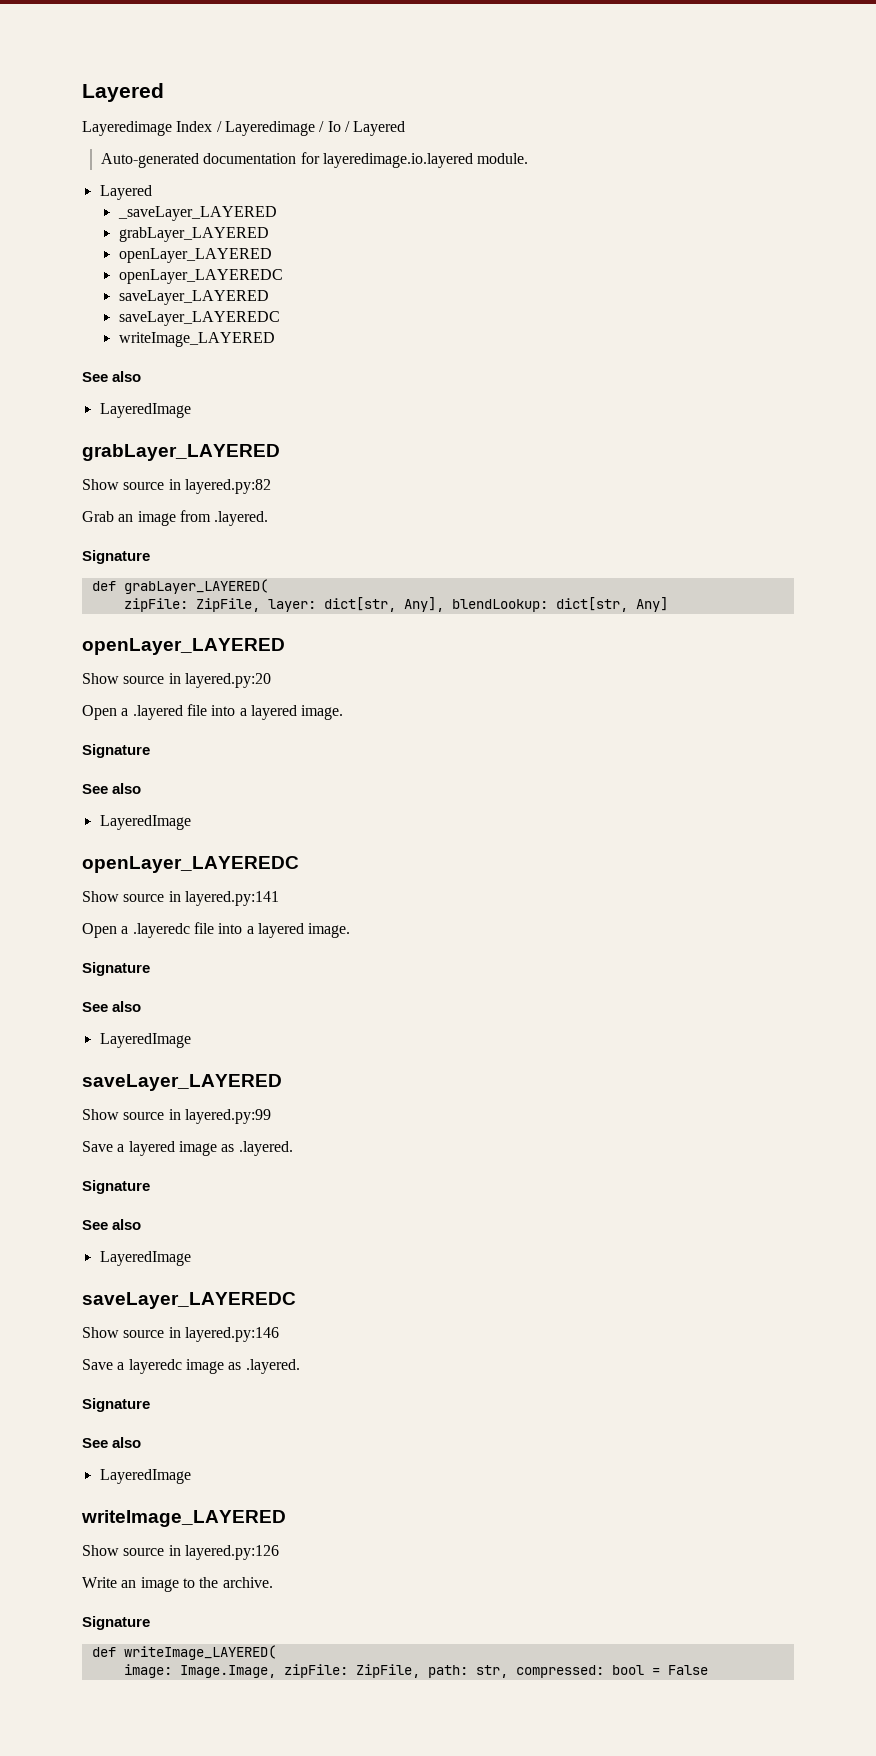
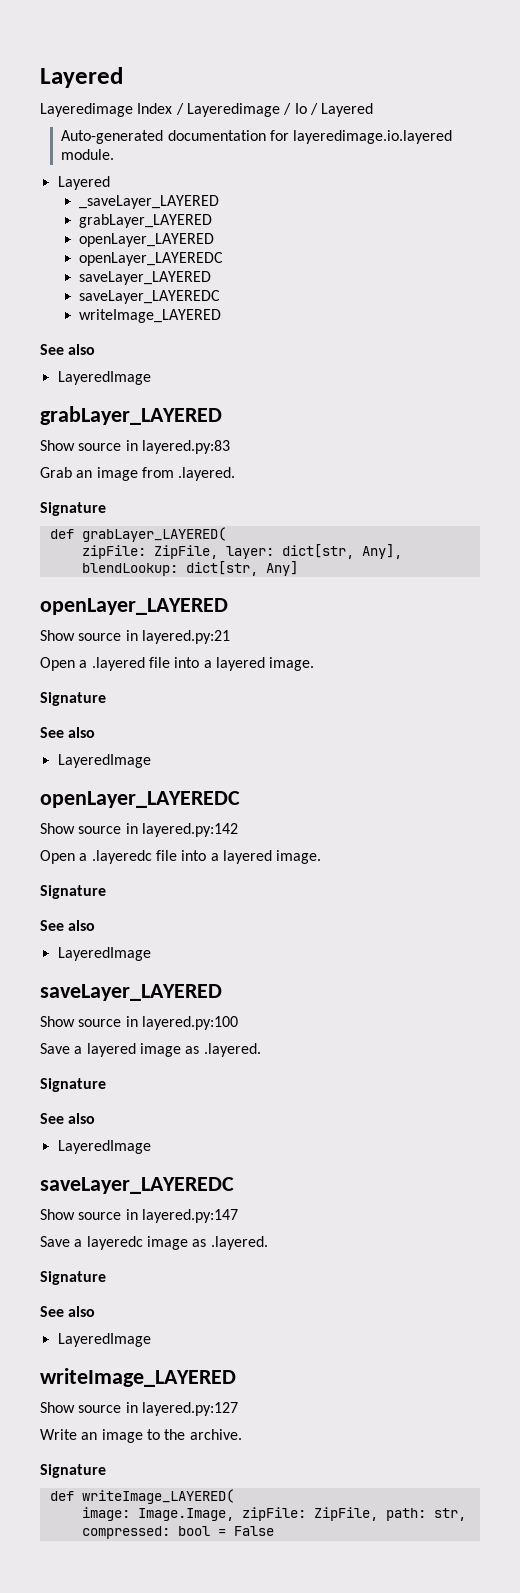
- Show source in layered.py:82
+ Show source in layered.py:83
- Show source in layered.py:20
+ Show source in layered.py:21
- Show source in layered.py:141
+ Show source in layered.py:142
- Show source in layered.py:99
+ Show source in layered.py:100
- Show source in layered.py:146
+ Show source in layered.py:147
- Show source in layered.py:126
+ Show source in layered.py:127

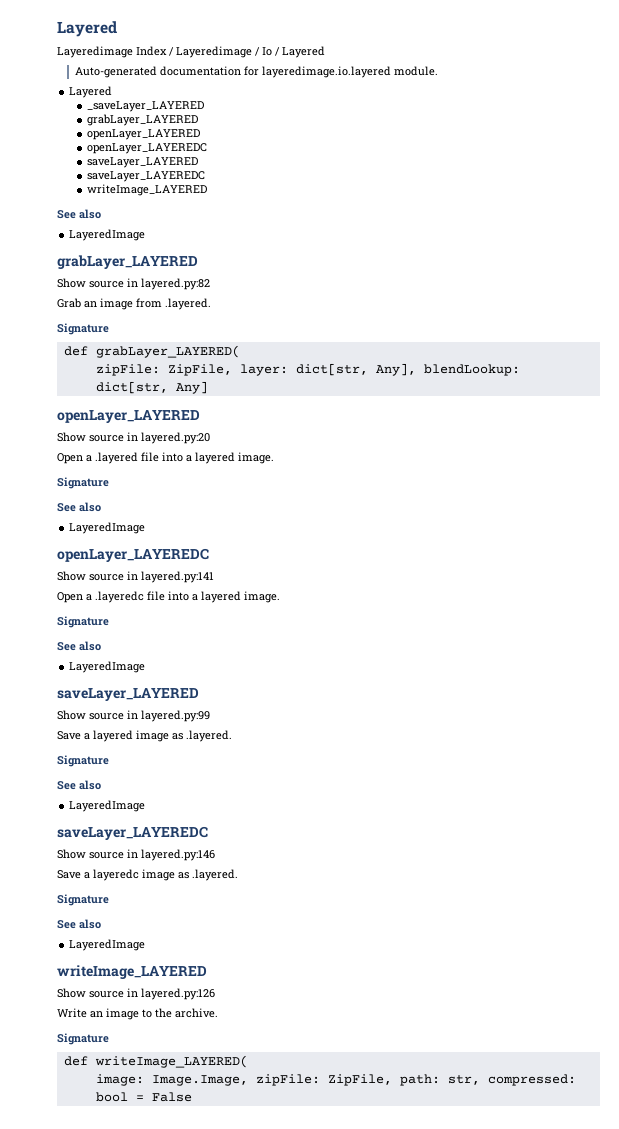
- Show source in layered.py:83
+ Show source in layered.py:82
- Show source in layered.py:21
+ Show source in layered.py:20
- Show source in layered.py:142
+ Show source in layered.py:141
- Show source in layered.py:100
+ Show source in layered.py:99
- Show source in layered.py:147
+ Show source in layered.py:146
- Show source in layered.py:127
+ Show source in layered.py:126

